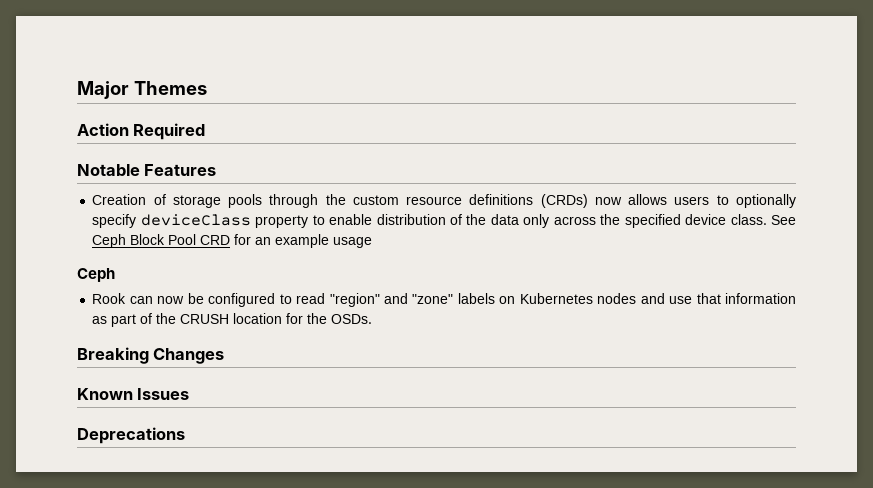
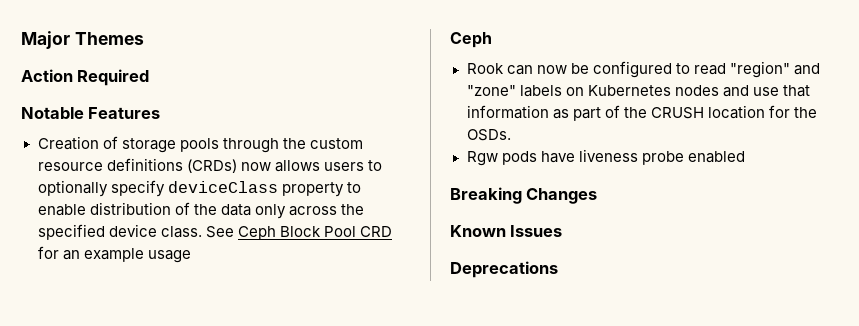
+ Rgw pods have liveness probe enabled

